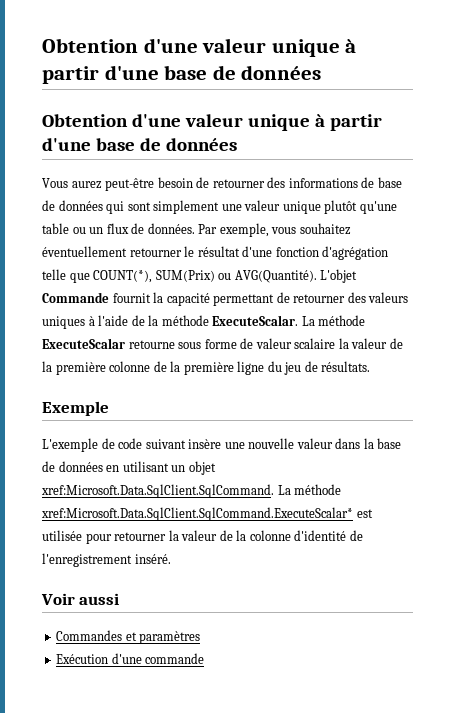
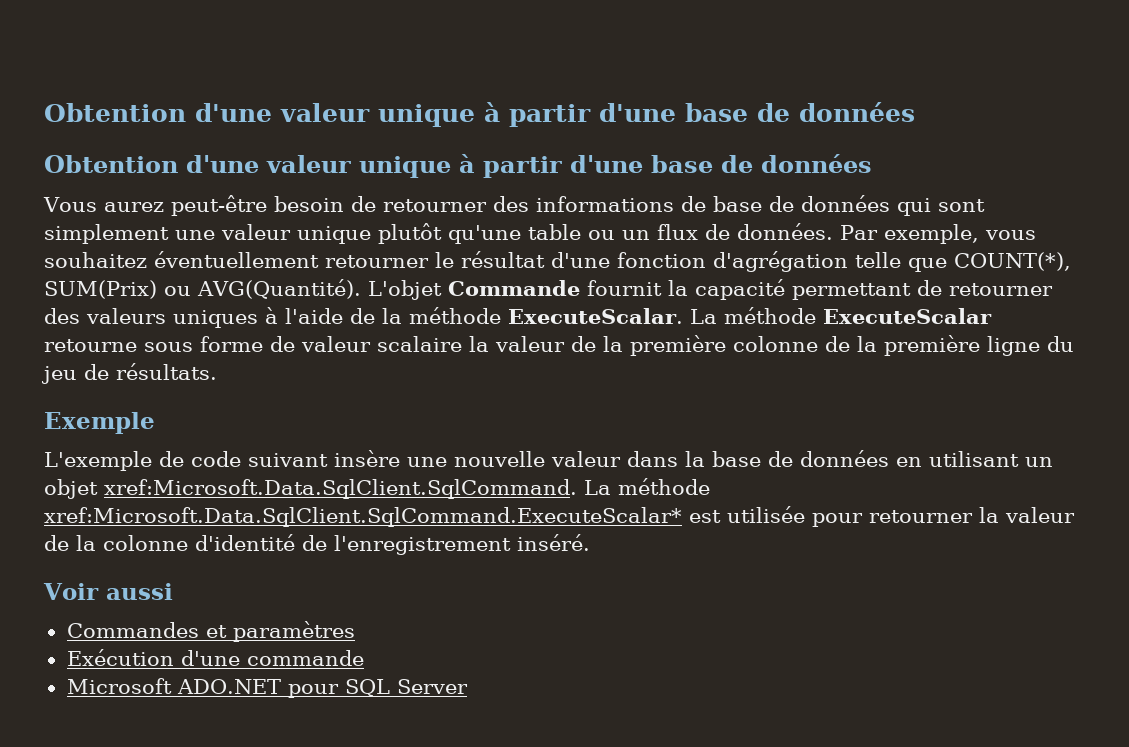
+ Microsoft ADO.NET pour SQL Server

